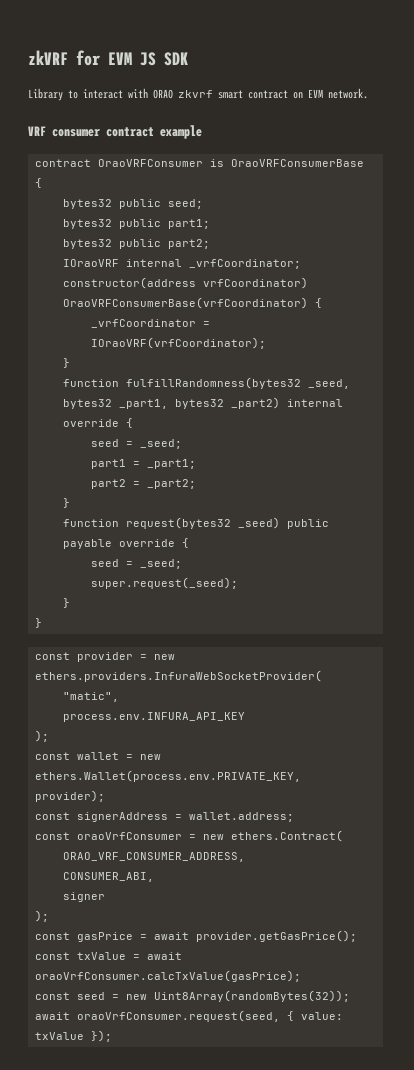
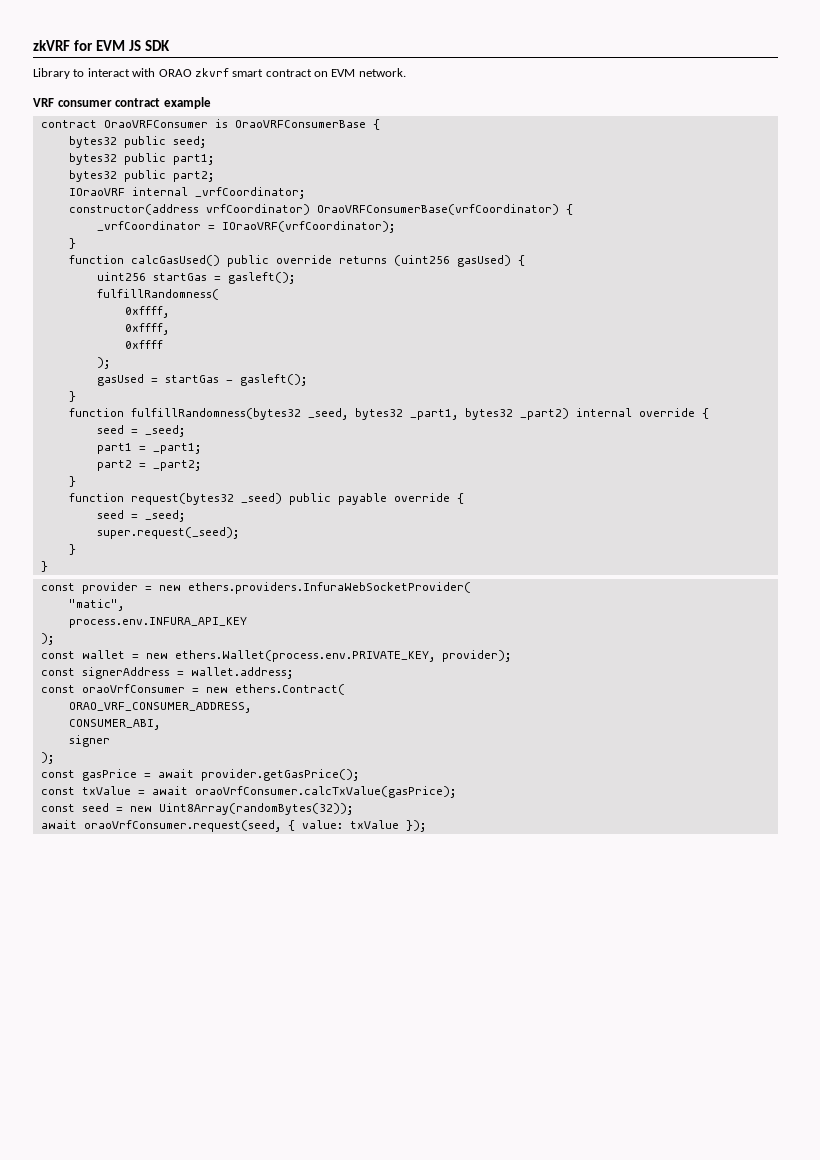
+ function calcGasUsed() public override returns (uint256 gasUsed) {
+ uint256 startGas = gasleft();
+ fulfillRandomness(
+ 0xffff,
+ 0xffff,
+ 0xffff
+ );
+ gasUsed = startGas - gasleft();
+ }

